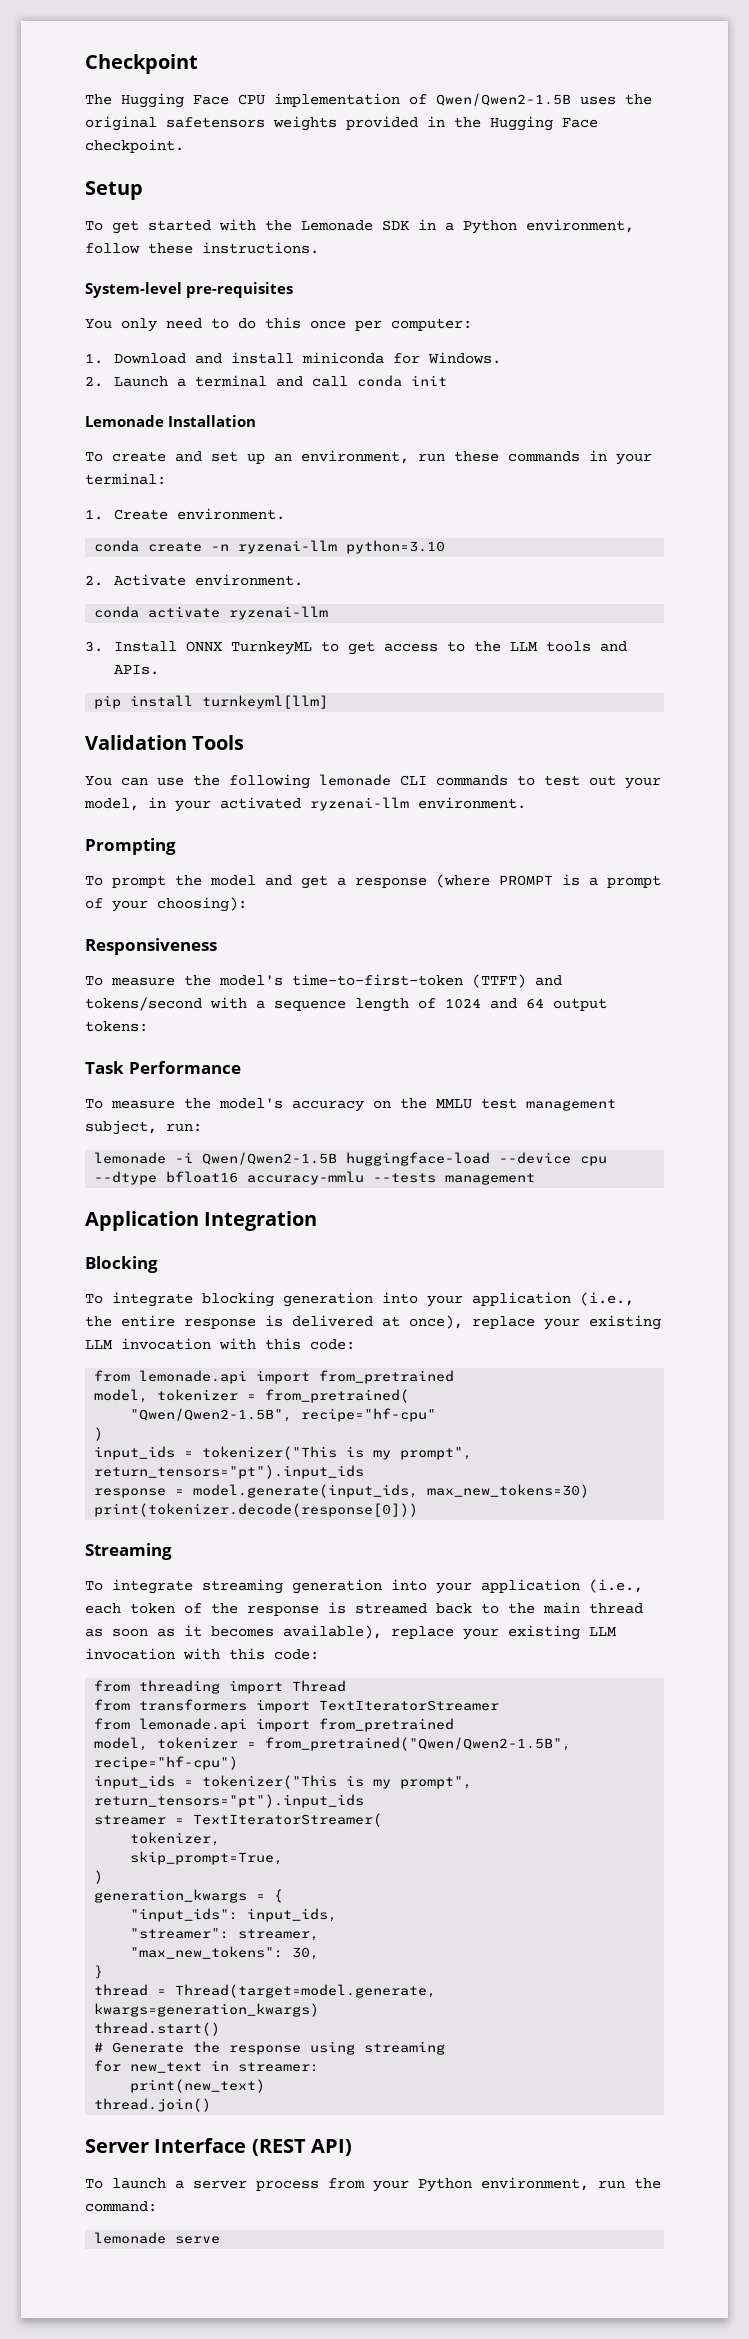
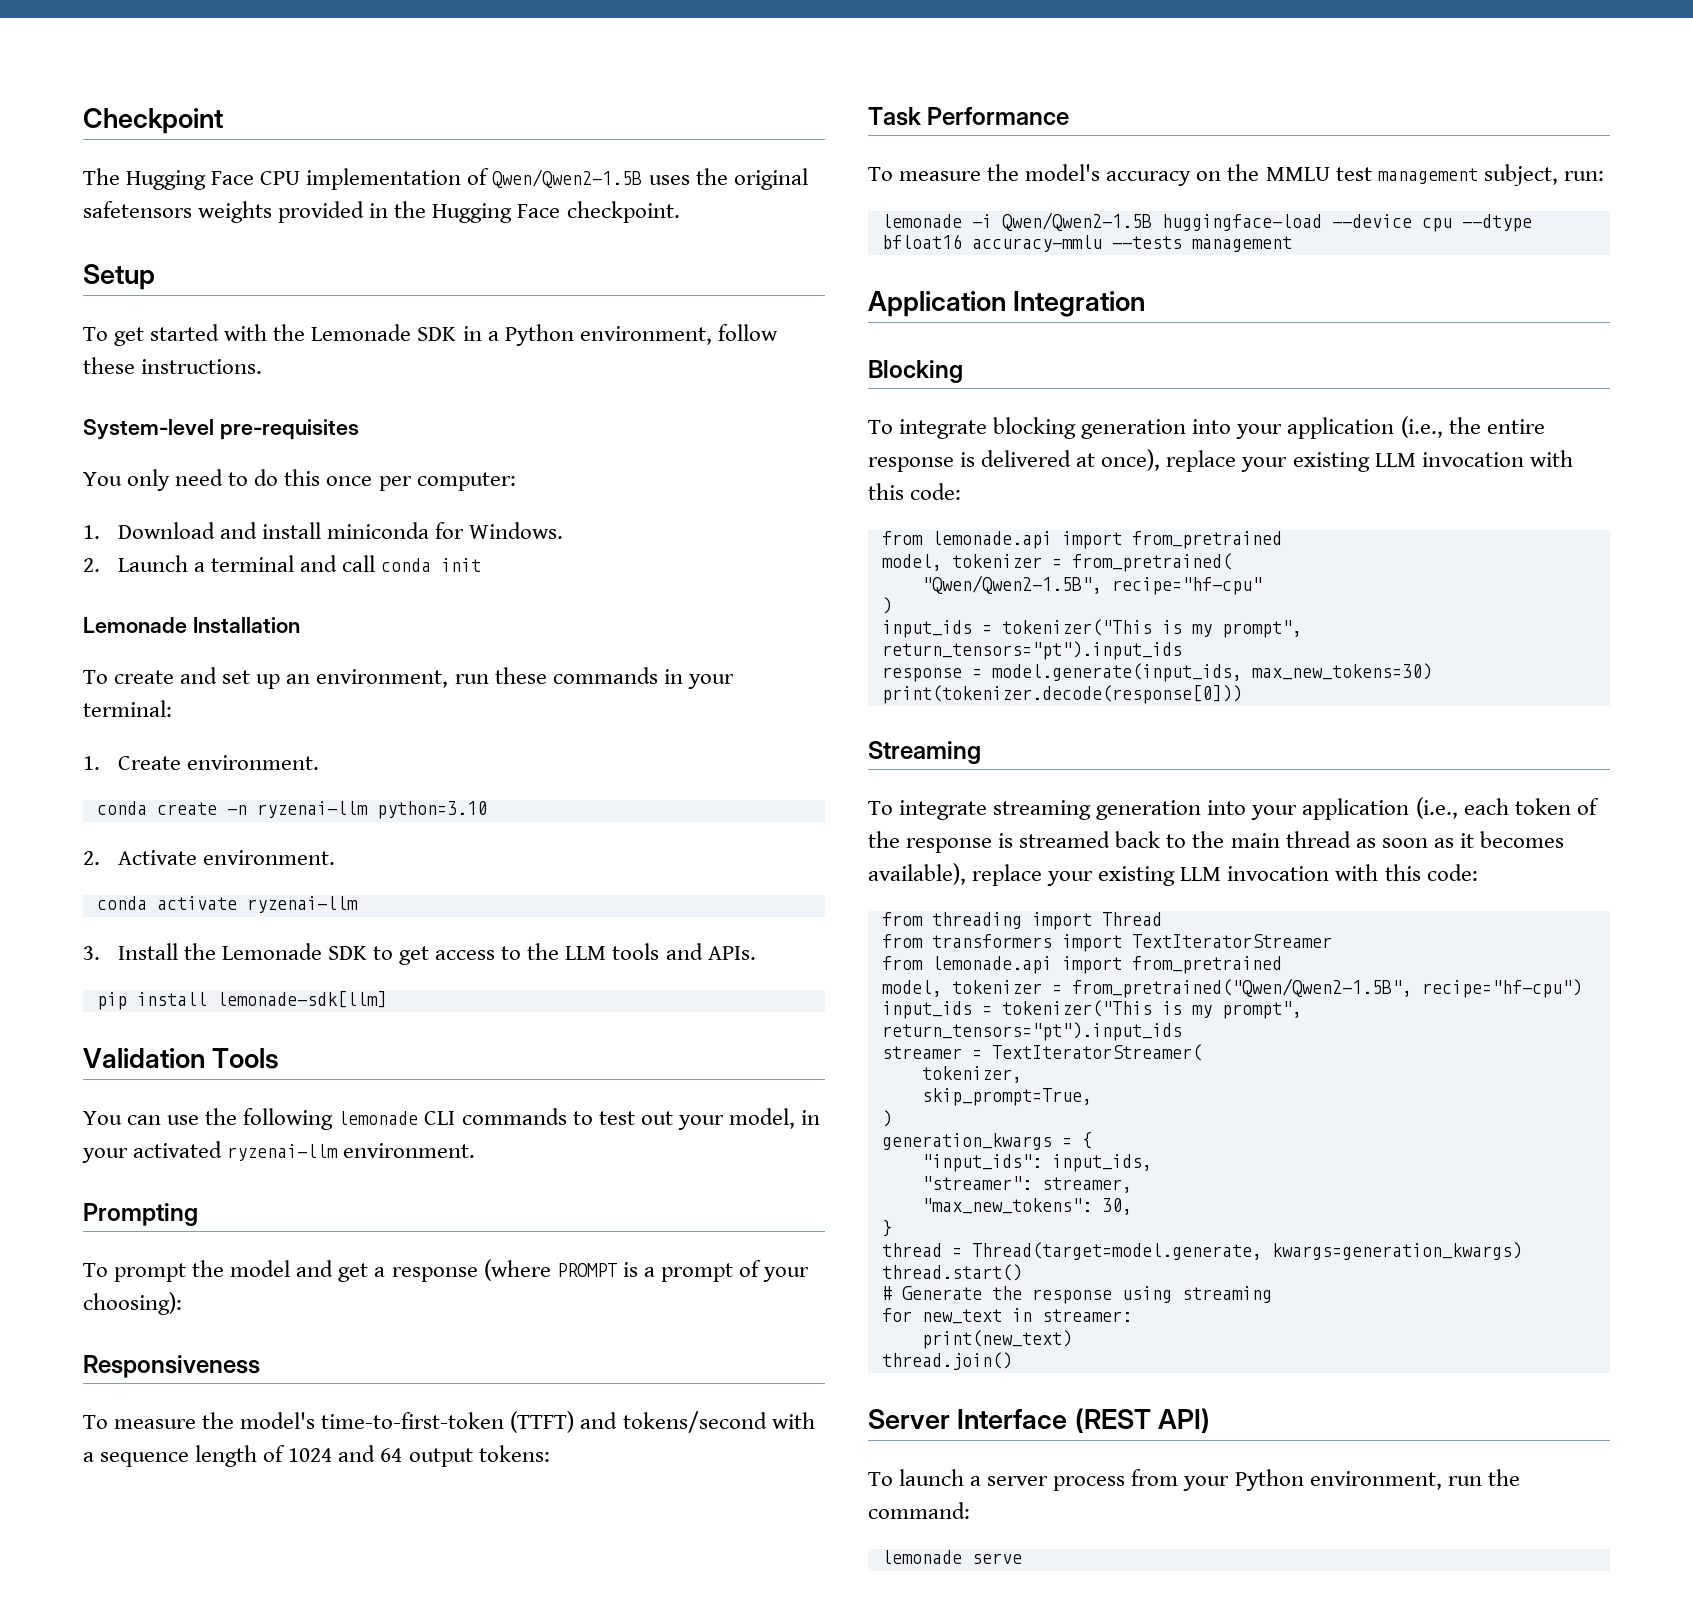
- 3. Install ONNX TurnkeyML to get access to the LLM tools and APIs.
+ 3. Install the Lemonade SDK to get access to the LLM tools and APIs.
- pip install turnkeyml[llm]
+ pip install lemonade-sdk[llm]

